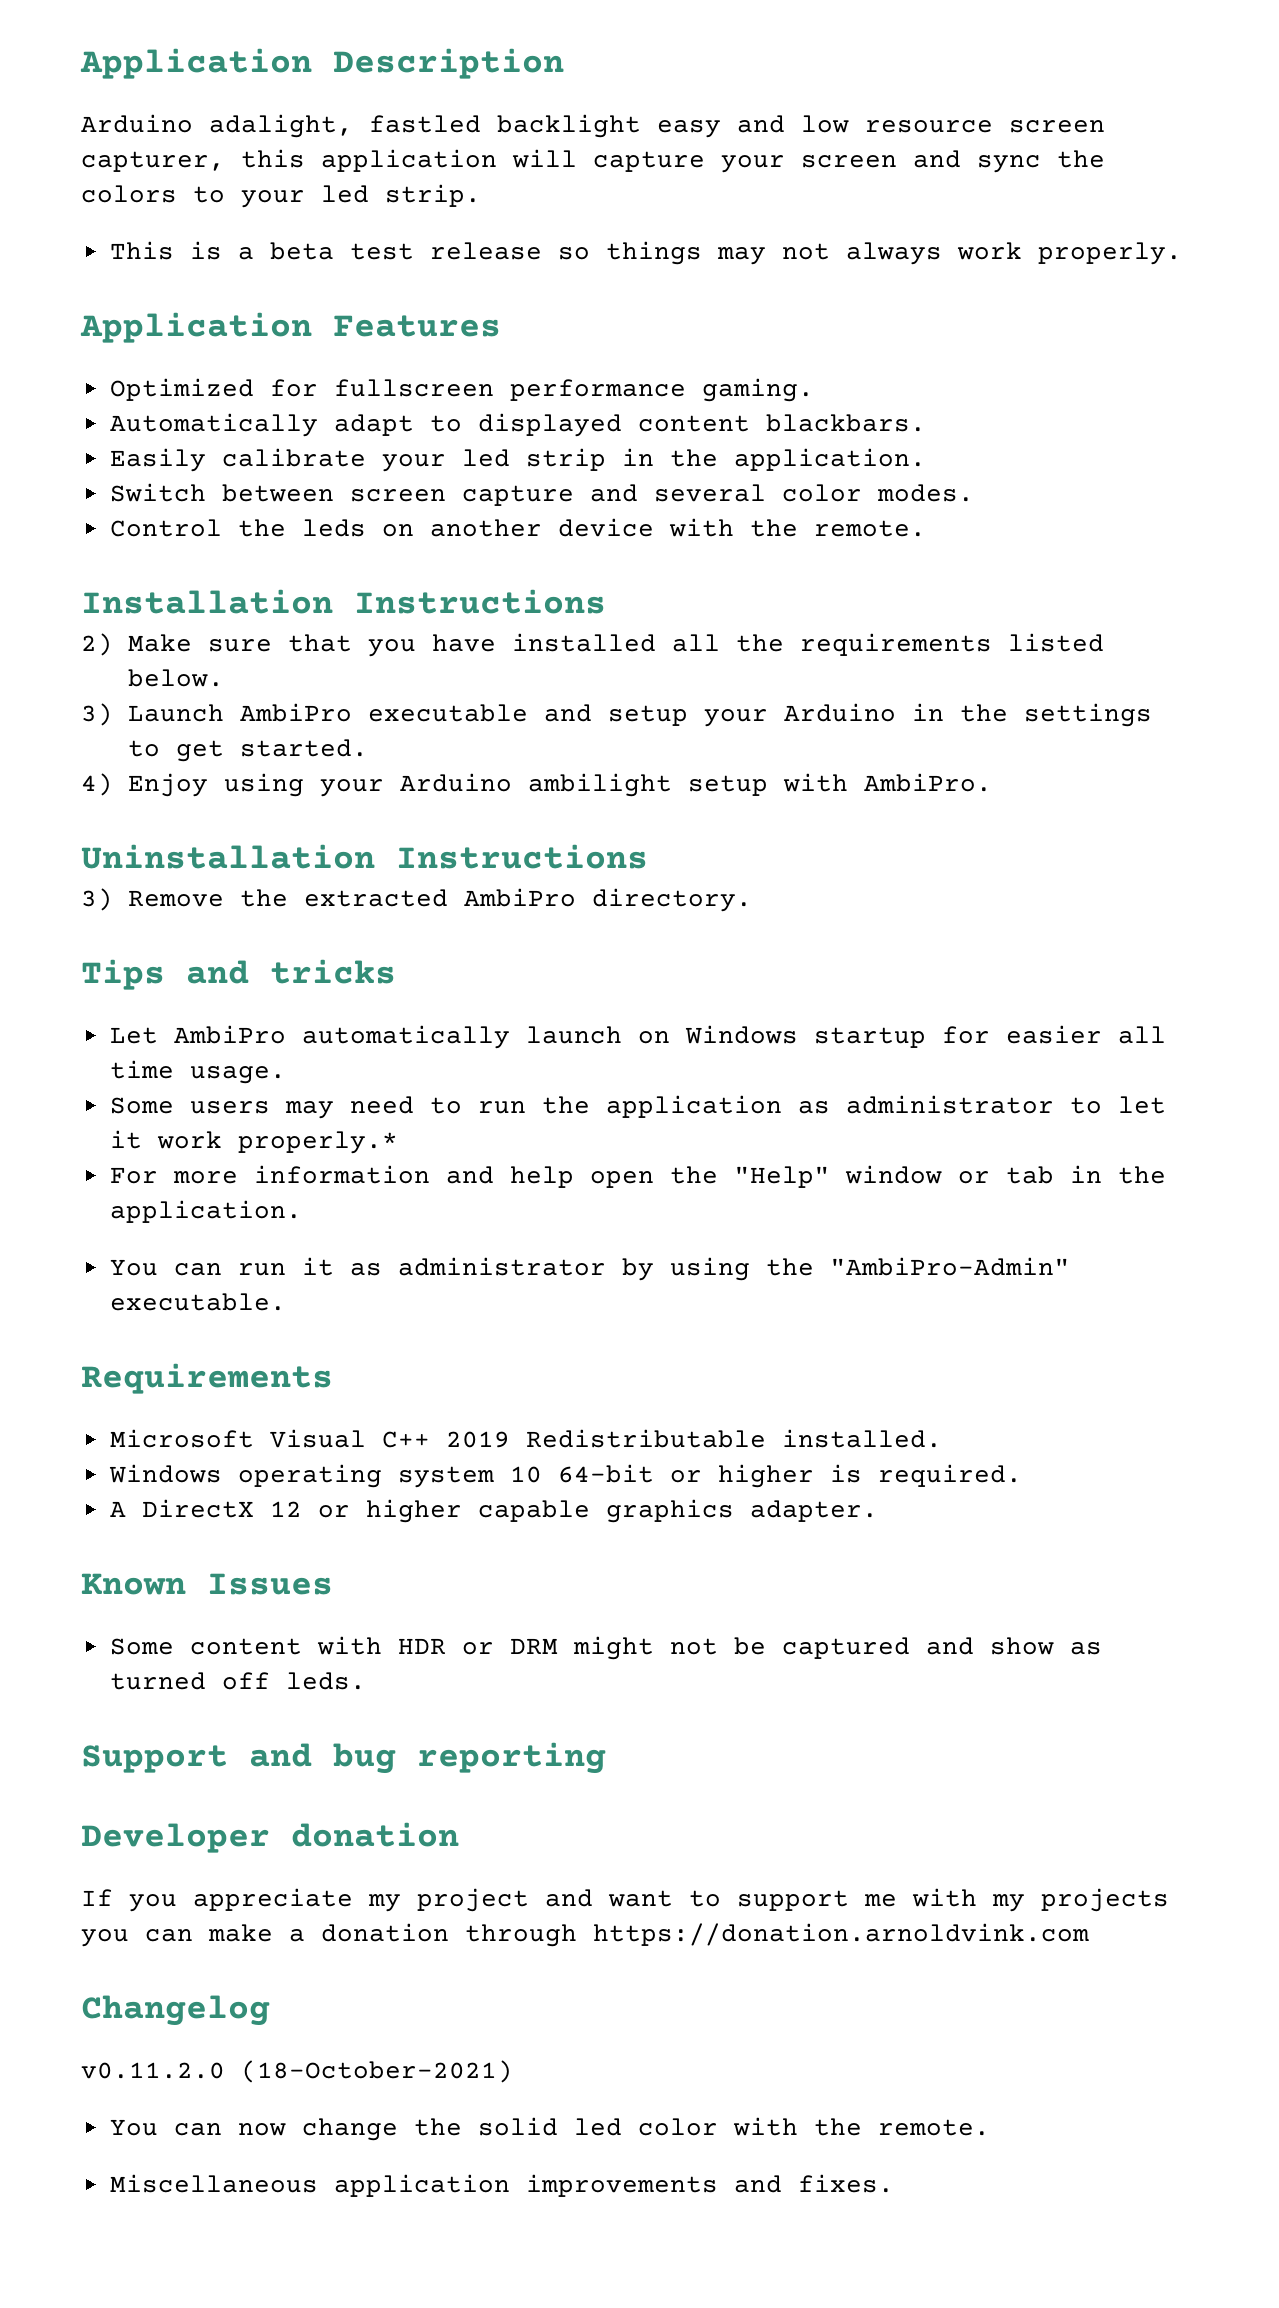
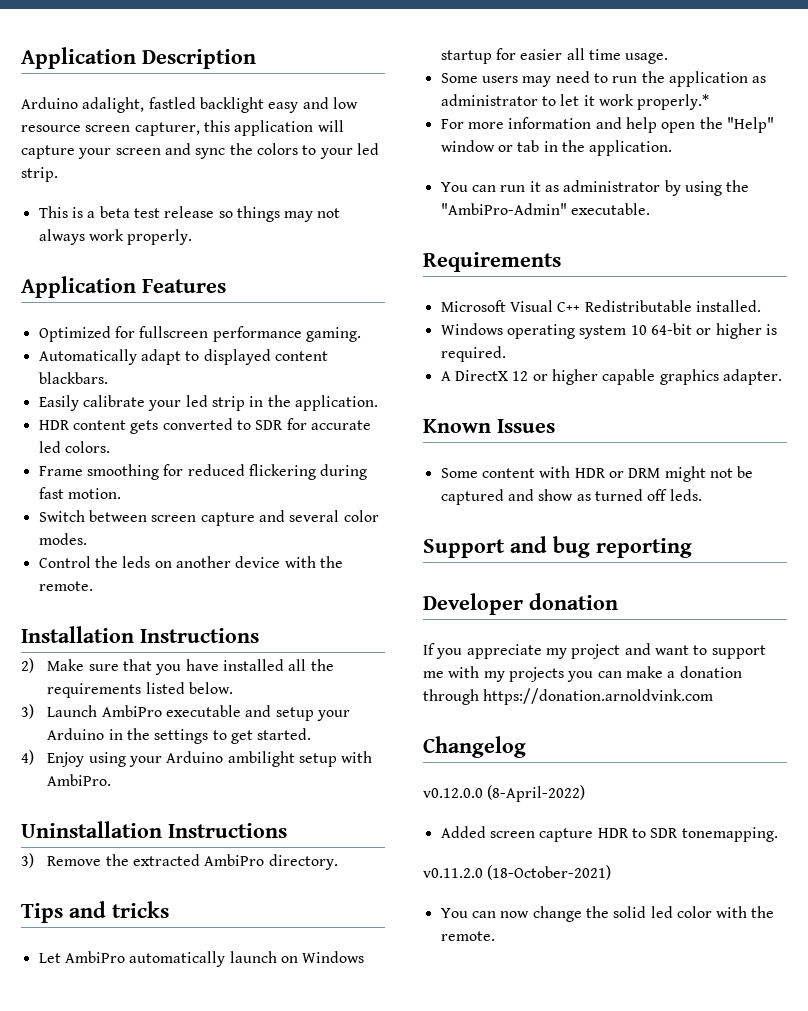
+ HDR content gets converted to SDR for accurate led colors.
+ Frame smoothing for reduced flickering during fast motion.
- Microsoft Visual C++ 2019 Redistributable installed.
+ Microsoft Visual C++ Redistributable installed.
+ v0.12.0.0 (8-April-2022)
+ Added screen capture HDR to SDR tonemapping.
- Miscellaneous application improvements and fixes.

